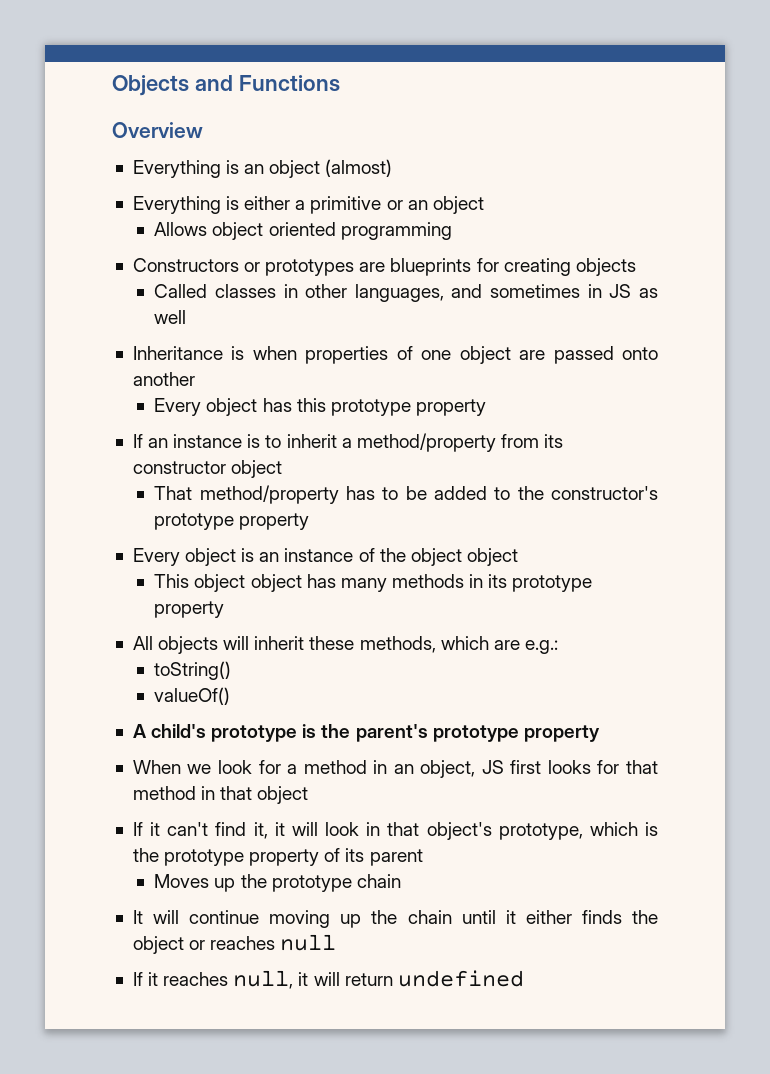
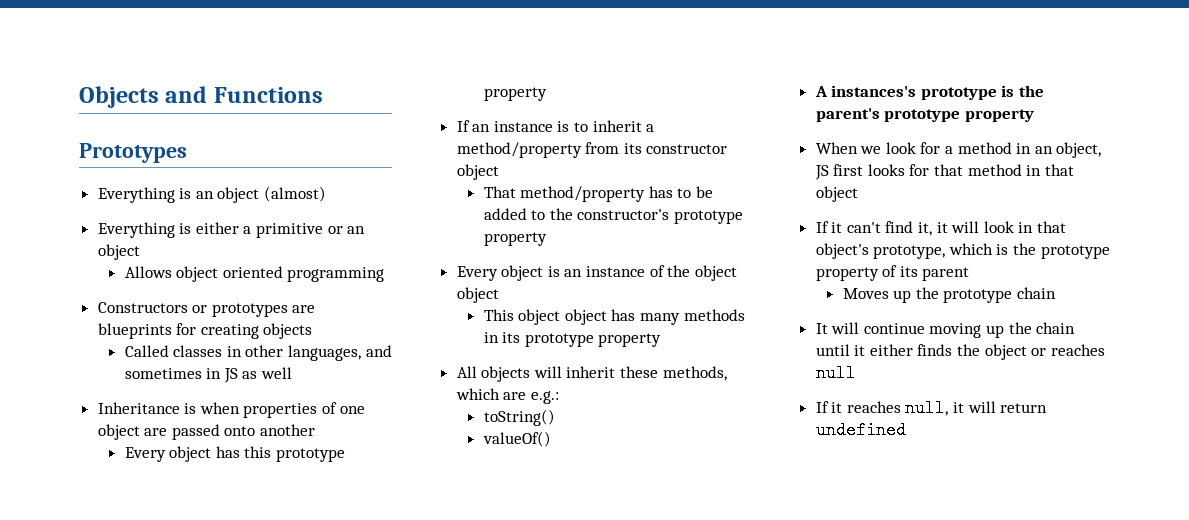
- Overview
+ Prototypes
- A child's prototype is the parent's prototype property
+ A instances's prototype is the parent's prototype property

